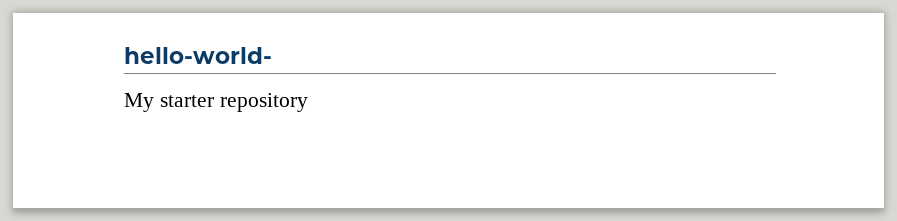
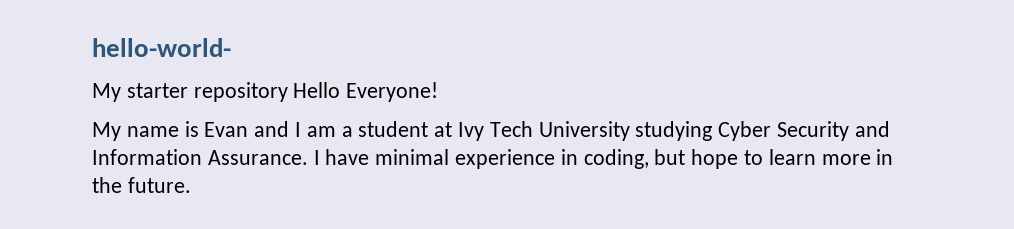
- My starter repository
+ My starter repository Hello Everyone!
+ My name is Evan and I am a student at Ivy Tech University studying Cyber Security and Information Assurance. I have minimal experience in coding, but hope to learn more in the future.

